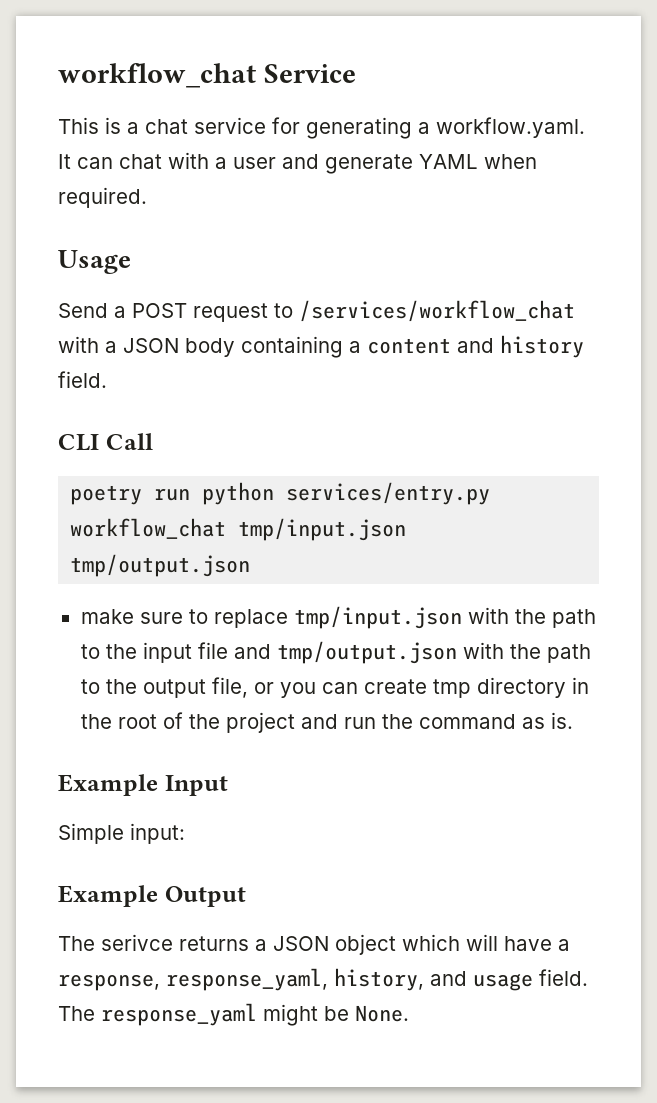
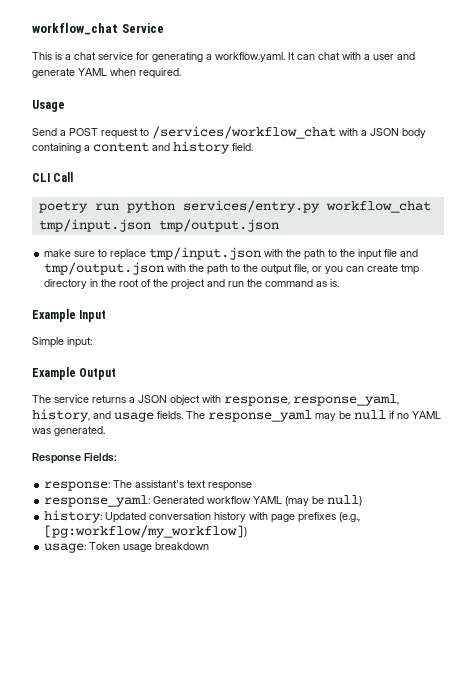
- The serivce returns a JSON object which will have a response, response_yaml, history, and usage field.
+ The service returns a JSON object with response, response_yaml, history, and usage fields.
- The response_yaml might be None.
+ The response_yaml may be null if no YAML was generated.
+ Response Fields:
+ response: The assistant's text response
+ response_yaml: Generated workflow YAML (may be null)
+ history: Updated conversation history with page prefixes (e.g., [pg:workflow/my_workflow])
+ usage: Token usage breakdown

